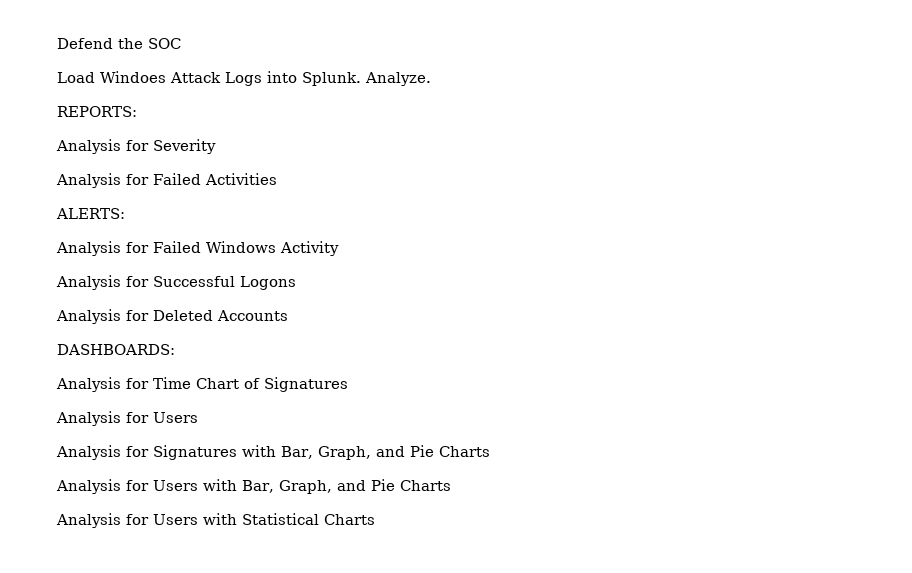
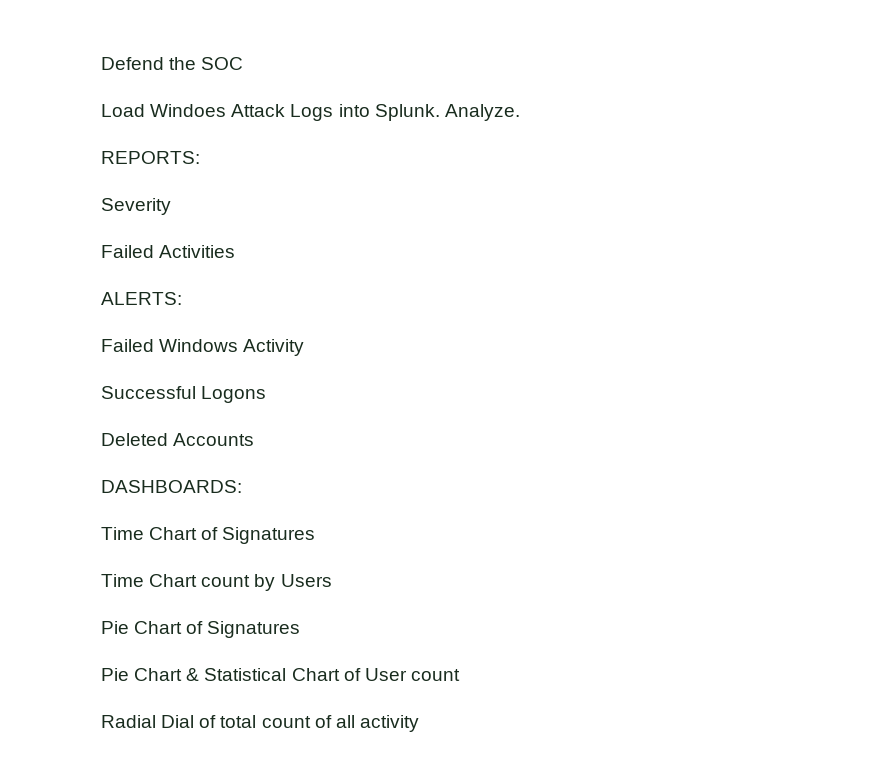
- Analysis for Severity
+ Severity
- Analysis for Failed Activities
+ Failed Activities
- Analysis for Failed Windows Activity
+ Failed Windows Activity
- Analysis for Successful Logons
+ Successful Logons
- Analysis for Deleted Accounts
+ Deleted Accounts
- Analysis for Time Chart of Signatures
- Analysis for Users
- Analysis for Signatures with Bar, Graph, and Pie Charts
- Analysis for Users with Bar, Graph, and Pie Charts
- Analysis for Users with Statistical Charts
+ Time Chart of Signatures
+ Time Chart count by Users
+ Pie Chart of Signatures
+ Pie Chart & Statistical Chart of User count
+ Radial Dial of total count of all activity

